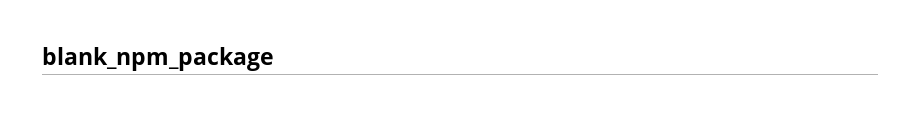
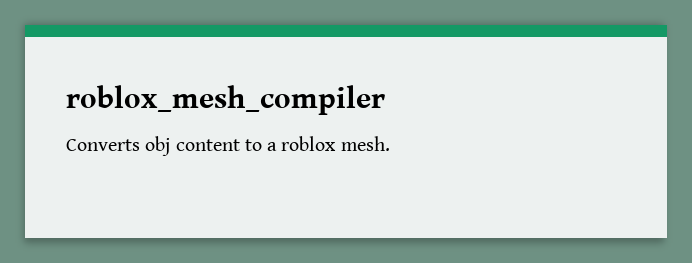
- blank_npm_package
+ roblox_mesh_compiler
+ Converts obj content to a roblox mesh.

